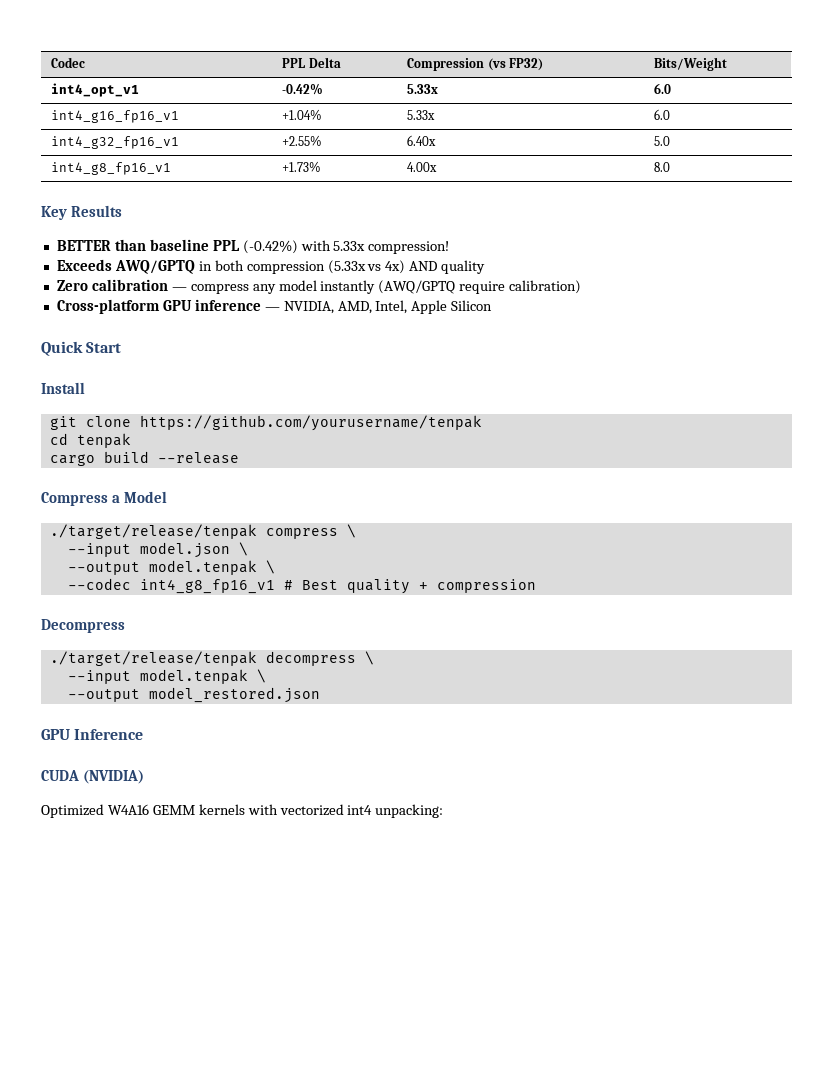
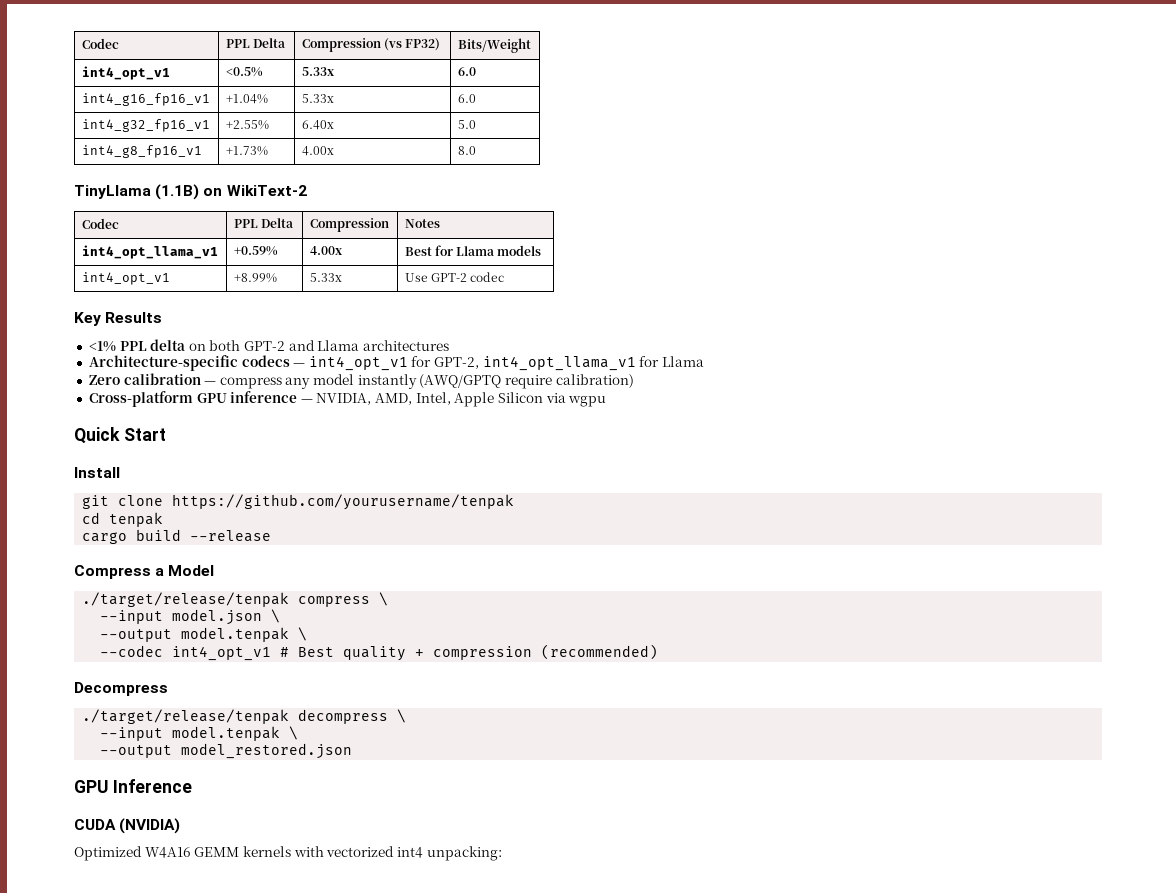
- int4_opt_v1 | -0.42% | 5.33x | 6.0
+ int4_opt_v1 | <0.5% | 5.33x | 6.0
+ TinyLlama (1.1B) on WikiText-2
+ Codec | PPL Delta | Compression | Notes
+ int4_opt_llama_v1 | +0.59% | 4.00x | Best for Llama models
+ int4_opt_v1 | +8.99% | 5.33x | Use GPT-2 codec
  Key Results
- BETTER than baseline PPL (-0.42%) with 5.33x compression!
- Exceeds AWQ/GPTQ in both compression (5.33x vs 4x) AND quality
+ <1% PPL delta on both GPT-2 and Llama architectures
+ Architecture-specific codecs — int4_opt_v1 for GPT-2, int4_opt_llama_v1 for Llama
- Cross-platform GPU inference — NVIDIA, AMD, Intel, Apple Silicon
+ Cross-platform GPU inference — NVIDIA, AMD, Intel, Apple Silicon via wgpu
- --codec int4_g8_fp16_v1 # Best quality + compression
+ --codec int4_opt_v1 # Best quality + compression (recommended)

